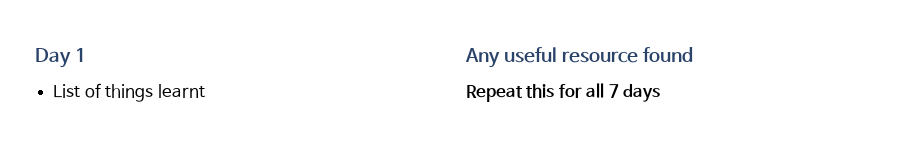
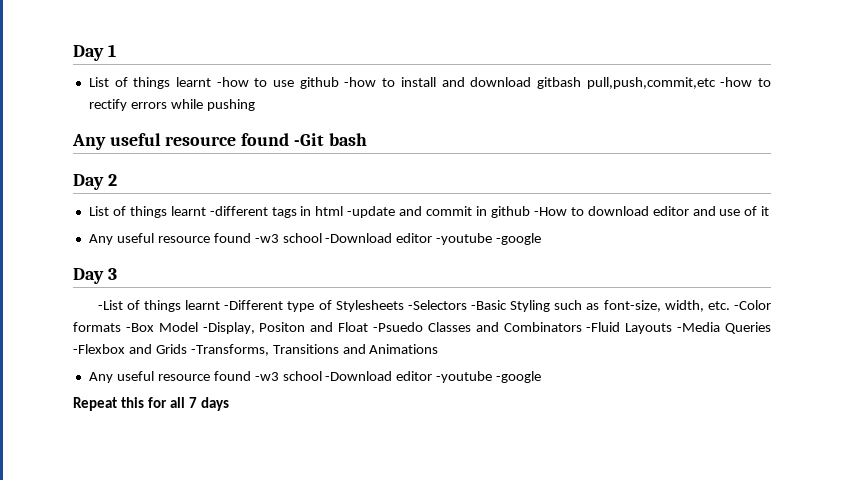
- List of things learnt
- Any useful resource found
+ List of things learnt -how to use github -how to install and download gitbash pull,push,commit,etc -how to rectify errors while pushing
+ Any useful resource found -Git bash
+ Day 2
+ List of things learnt -different tags in html -update and commit in github -How to download editor and use of it
+ Any useful resource found -w3 school -Download editor -youtube -google
+ Day 3
+ -List of things learnt -Different type of Stylesheets -Selectors -Basic Styling such as font-size, width, etc. -Color formats -Box Model -Display, Positon and Float -Psuedo Classes and Combinators -Fluid Layouts -Media Queries -Flexbox and Grids -Transforms, Transitions and Animations
+ Any useful resource found -w3 school -Download editor -youtube -google

